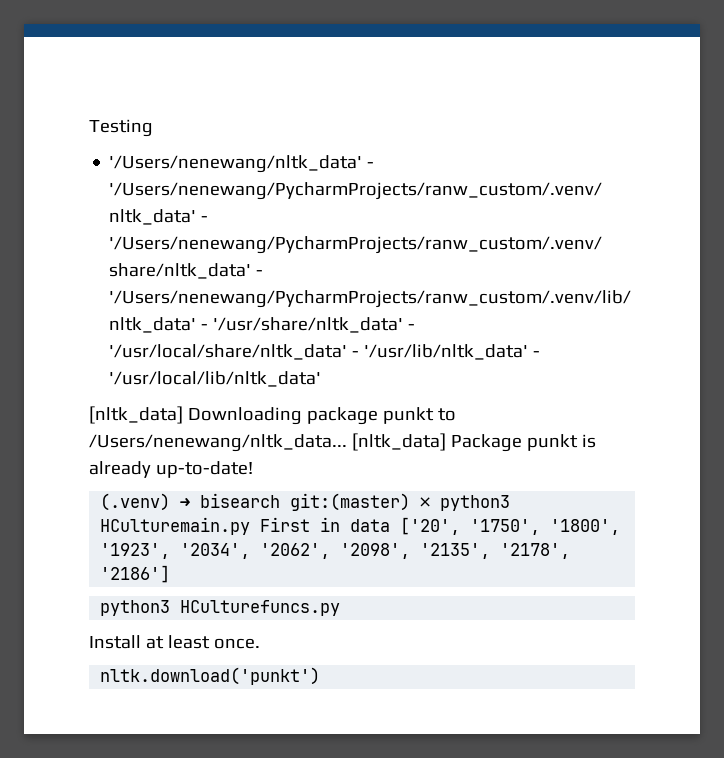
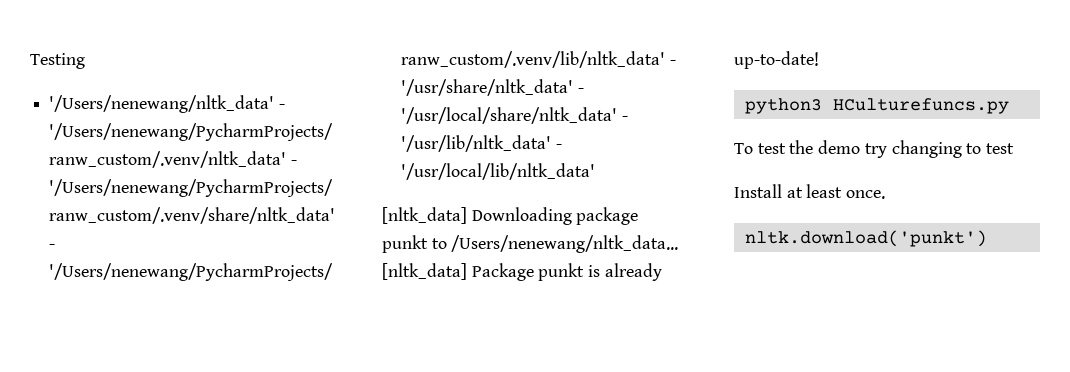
- (.venv) ➜ bisearch git:(master) ✗ python3 HCulturemain.py First in data ['20', '1750', '1800', '1923', '2034', '2062', '2098', '2135', '2178', '2186']
  python3 HCulturefuncs.py
+ To test the demo try changing to test

